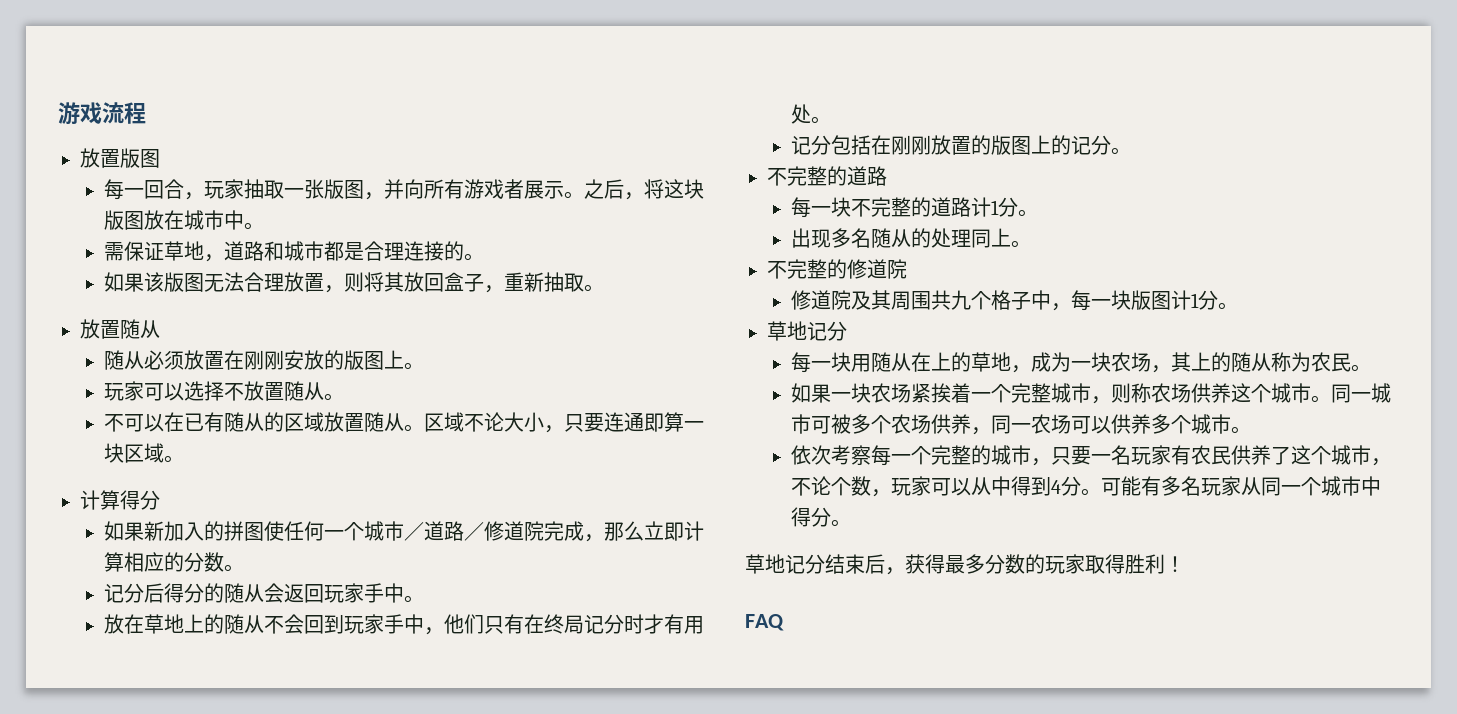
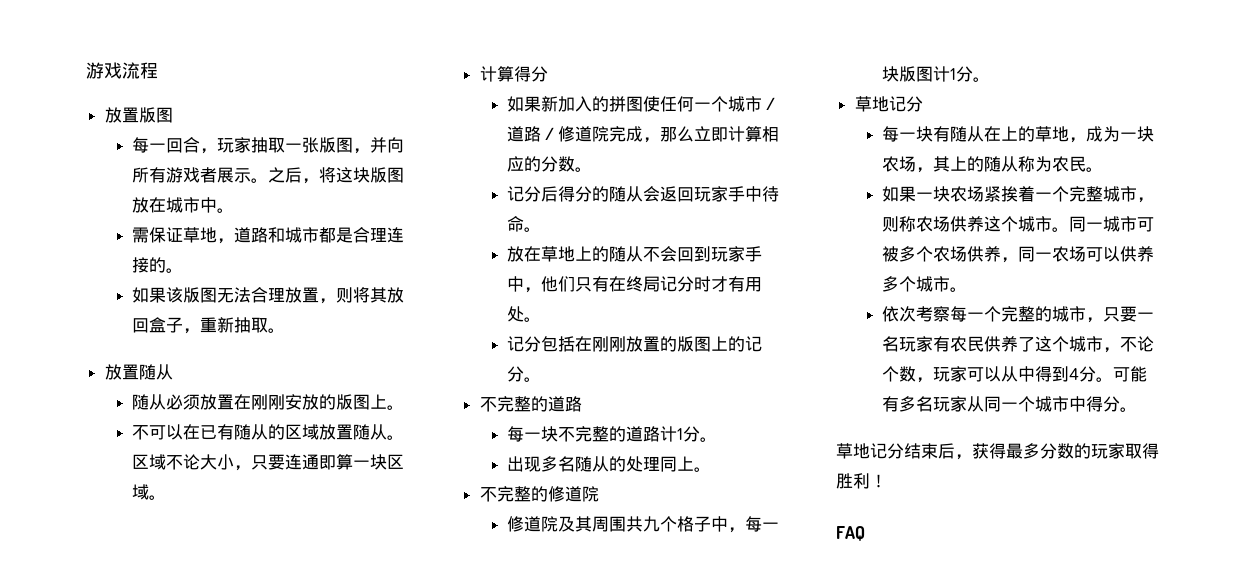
- 玩家可以选择不放置随从。
- 记分后得分的随从会返回玩家手中。
+ 记分后得分的随从会返回玩家手中待命。
- 每一块用随从在上的草地，成为一块农场，其上的随从称为农民。
+ 每一块有随从在上的草地，成为一块农场，其上的随从称为农民。

